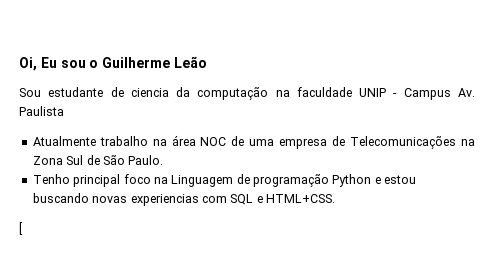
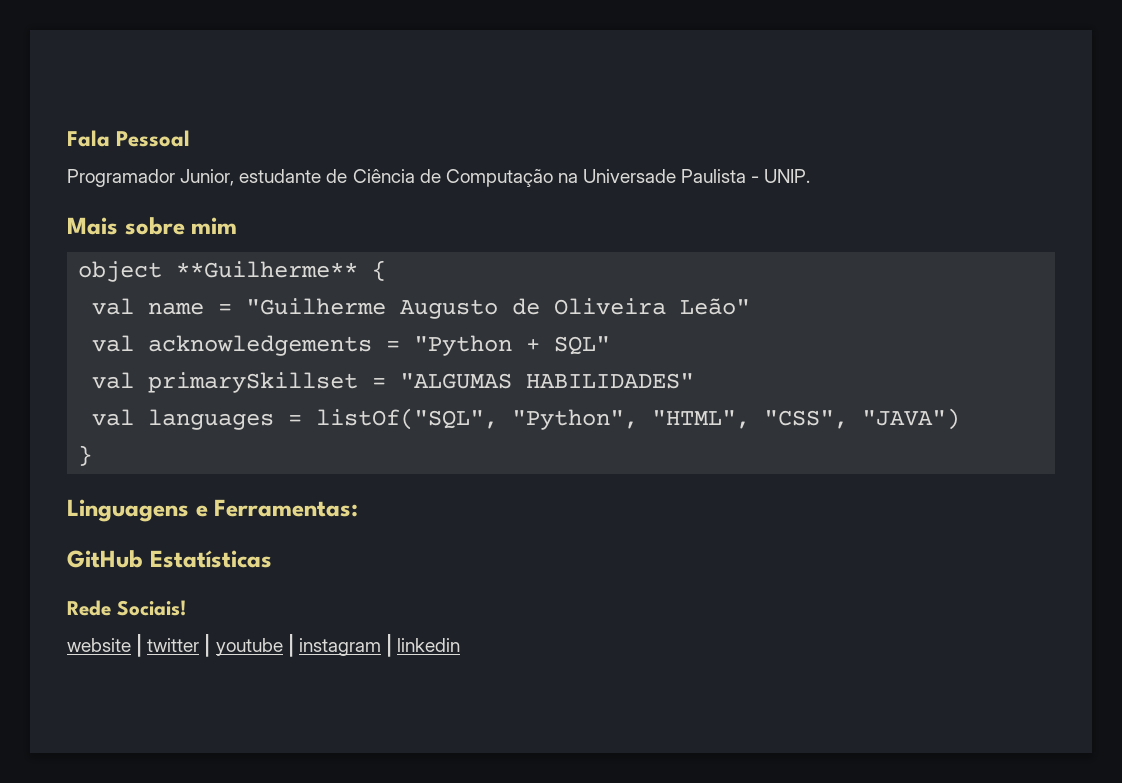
- Oi, Eu sou o Guilherme Leão
- Sou estudante de ciencia da computação na faculdade UNIP - Campus Av. Paulista
- Atualmente trabalho na área NOC de uma empresa de Telecomunicações na Zona Sul de São Paulo.
- Tenho principal foco na Linguagem de programação Python e estou buscando novas experiencias com SQL e HTML+CSS.
- [
+ Fala Pessoal
+ Programador Junior, estudante de Ciência de Computação na Universade Paulista - UNIP.
+ Mais sobre mim
+ object **Guilherme** {
+ val name = "Guilherme Augusto de Oliveira Leão"
+ val acknowledgements = "Python + SQL"
+ val primarySkillset = "ALGUMAS HABILIDADES"
+ val languages = listOf("SQL", "Python", "HTML", "CSS", "JAVA")
+ }
+ Linguagens e Ferramentas:
+ GitHub Estatísticas
+ Rede Sociais!
+ website | twitter | youtube | instagram | linkedin

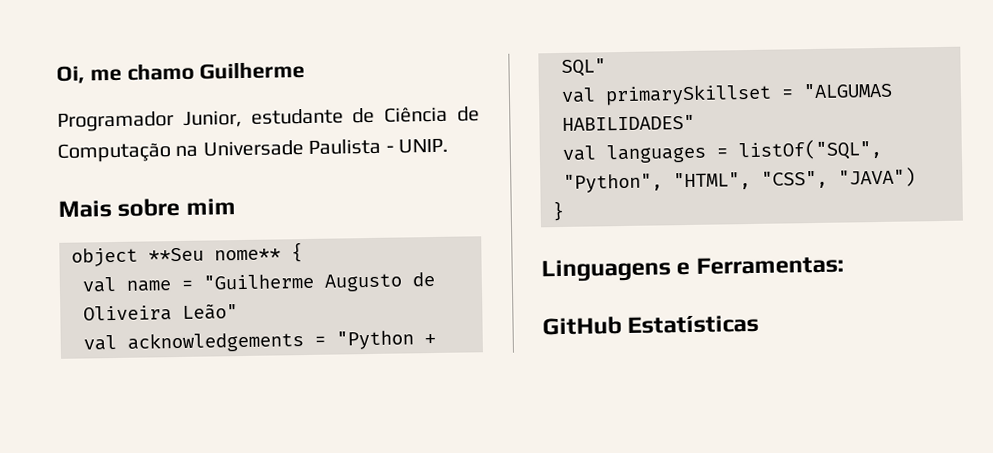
- Fala Pessoal
+ Oi, me chamo Guilherme
- object **Guilherme** {
+ object **Seu nome** {
- Rede Sociais!
- website | twitter | youtube | instagram | linkedin

